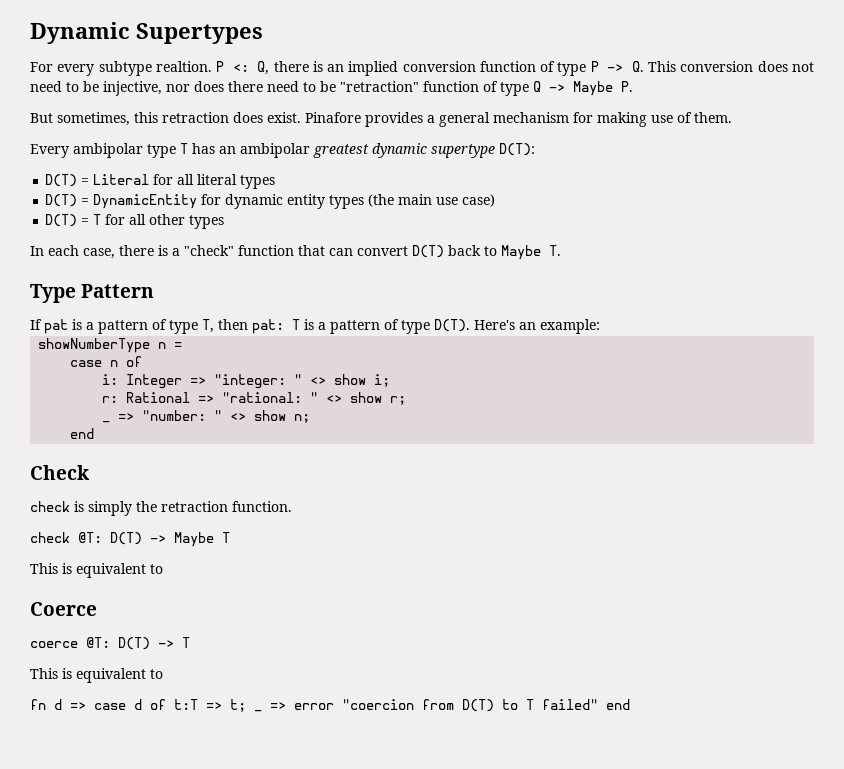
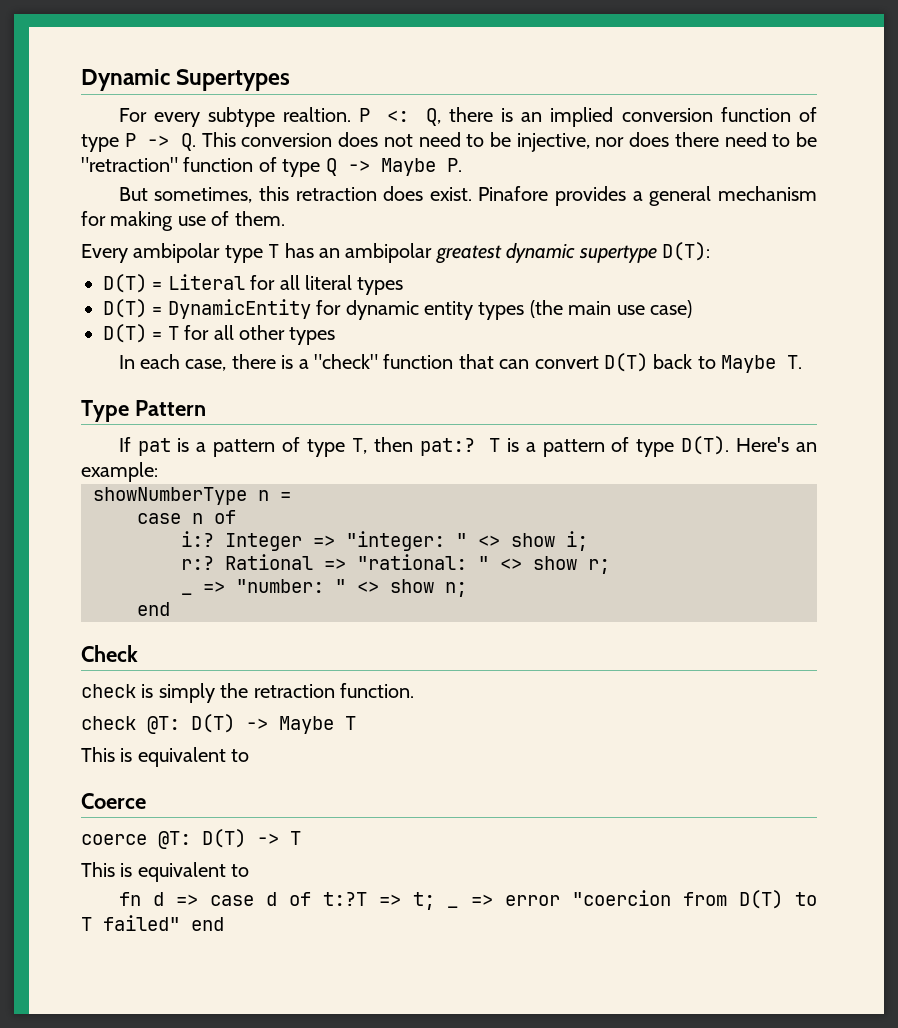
- If pat is a pattern of type T, then pat: T is a pattern of type D(T).
+ If pat is a pattern of type T, then pat:? T is a pattern of type D(T).
- i: Integer => "integer: " <> show i;
+ i:? Integer => "integer: " <> show i;
- r: Rational => "rational: " <> show r;
+ r:? Rational => "rational: " <> show r;
- fn d => case d of t:T => t; _ => error "coercion from D(T) to T failed" end
+ fn d => case d of t:?T => t; _ => error "coercion from D(T) to T failed" end

